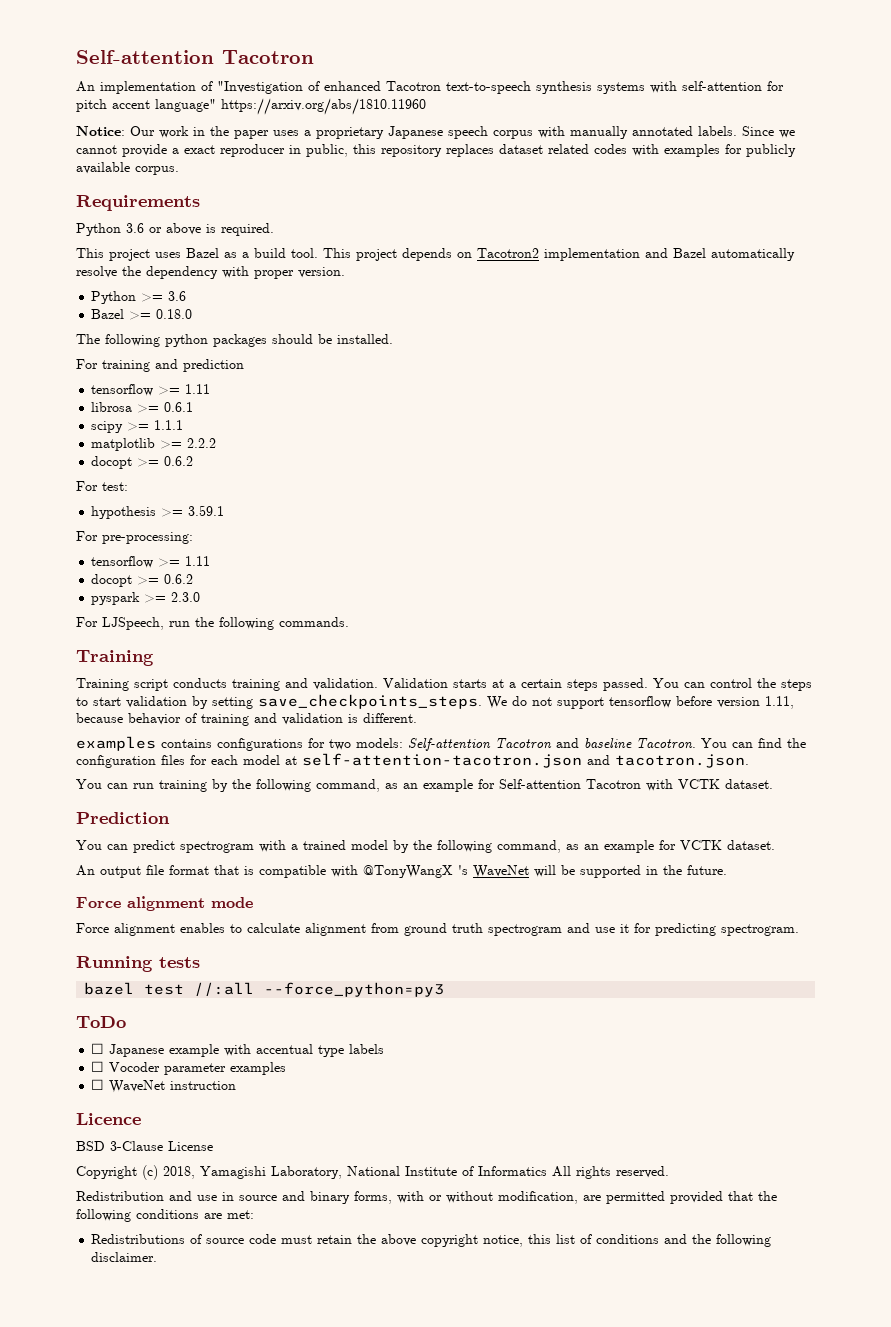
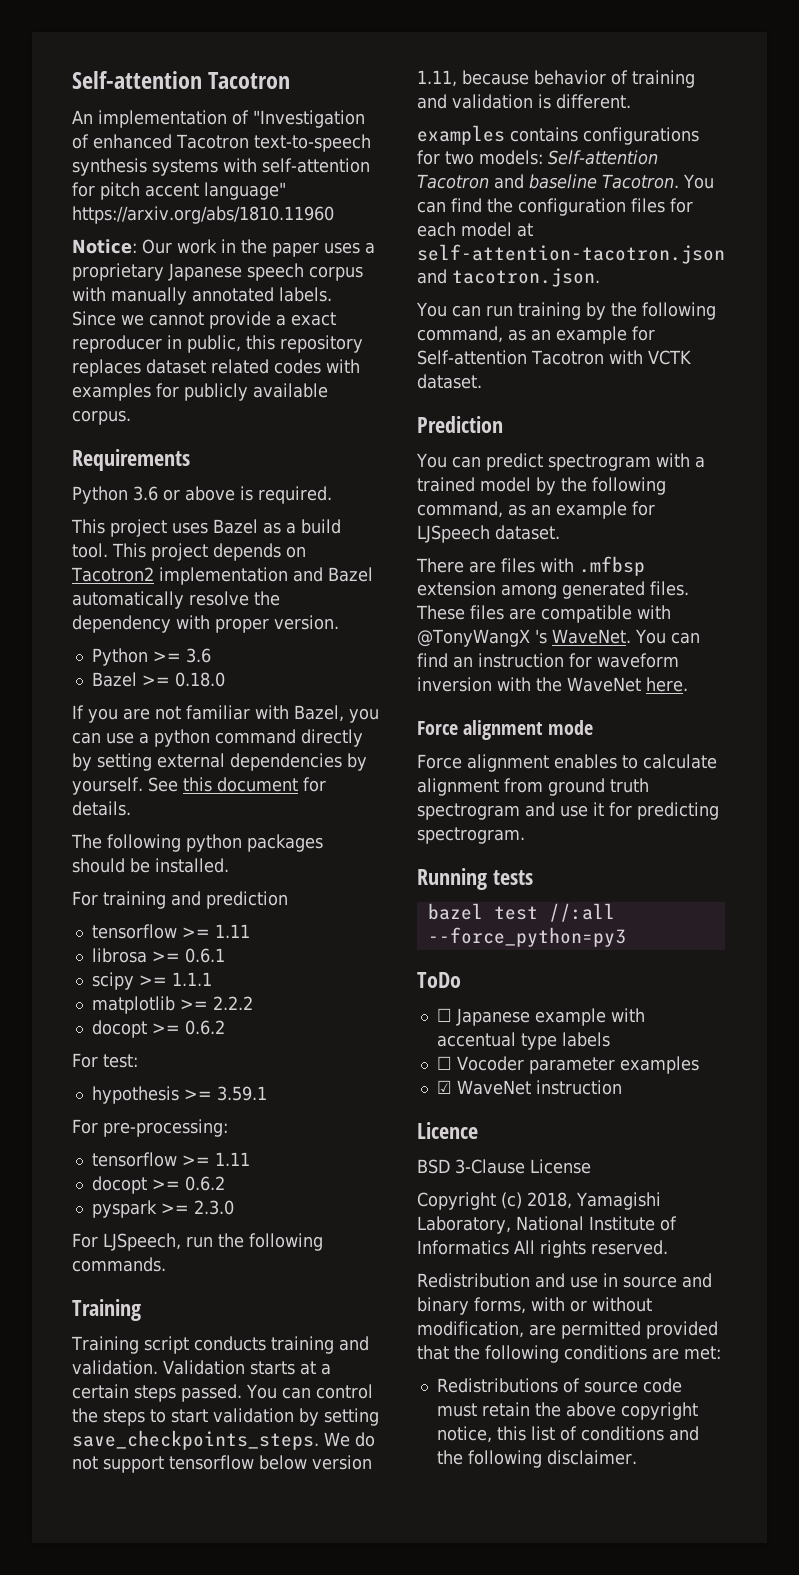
+ If you are not familiar with Bazel, you can use a python command directly by setting external dependencies by yourself. See this document for details.
- We do not support tensorflow before version 1.11, because behavior of training and validation is different.
+ We do not support tensorflow below version 1.11, because behavior of training and validation is different.
- You can predict spectrogram with a trained model by the following command, as an example for VCTK dataset.
- An output file format that is compatible with @TonyWangX 's WaveNet will be supported in the future.
+ You can predict spectrogram with a trained model by the following command, as an example for LJSpeech dataset.
+ There are files with .mfbsp extension among generated files. These files are compatible with @TonyWangX 's WaveNet. You can find an instruction for waveform inversion with the WaveNet here.
- ☐ WaveNet instruction
+ ☑ WaveNet instruction

